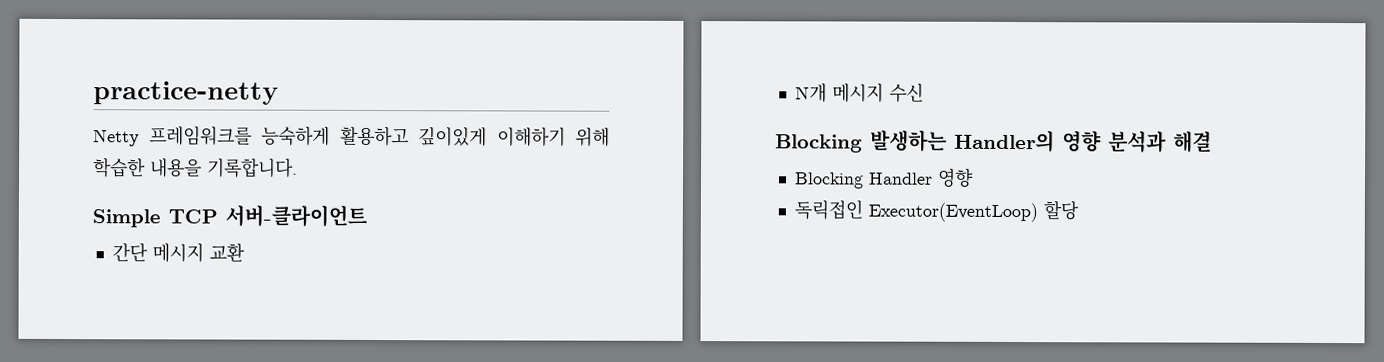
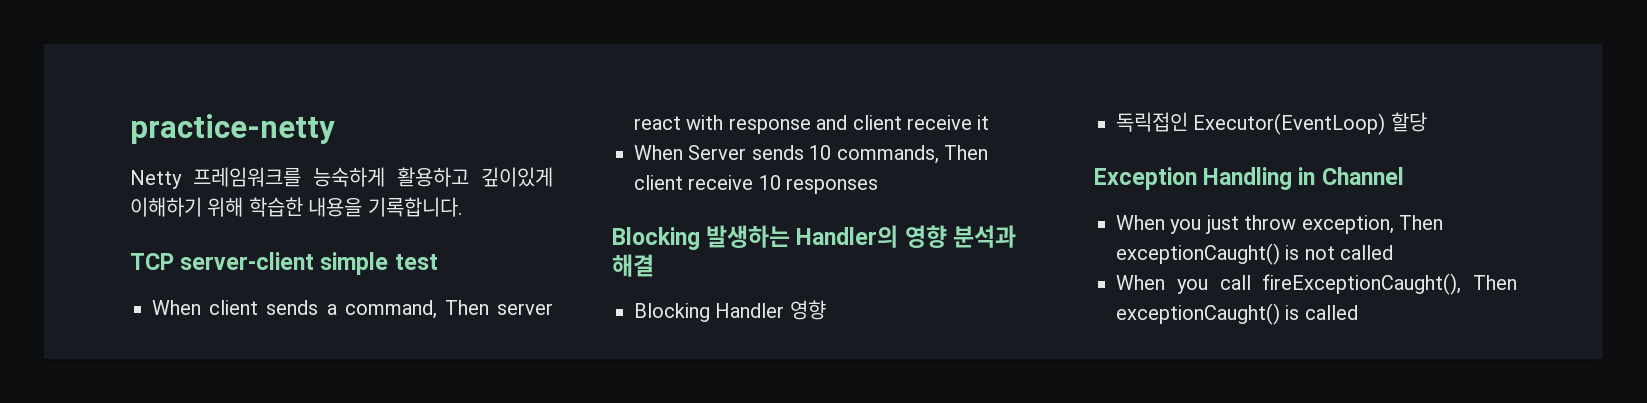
- Simple TCP 서버-클라이언트
- 간단 메시지 교환
- N개 메시지 수신
+ TCP server-client simple test
+ When client sends a command, Then server react with response and client receive it
+ When Server sends 10 commands, Then client receive 10 responses
+ Exception Handling in Channel
+ When you just throw exception, Then exceptionCaught() is not called
+ When you call fireExceptionCaught(), Then exceptionCaught() is called

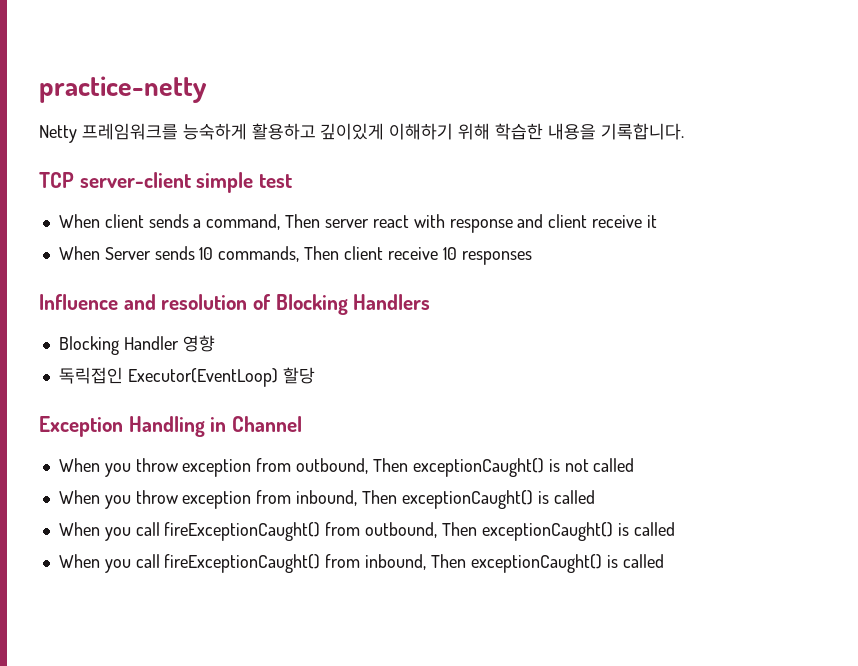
- Blocking 발생하는 Handler의 영향 분석과 해결
+ Influence and resolution of Blocking Handlers
- When you just throw exception, Then exceptionCaught() is not called
+ When you throw exception from outbound, Then exceptionCaught() is not called
- When you call fireExceptionCaught(), Then exceptionCaught() is called
+ When you throw exception from inbound, Then exceptionCaught() is called
+ When you call fireExceptionCaught() from outbound, Then exceptionCaught() is called
+ When you call fireExceptionCaught() from inbound, Then exceptionCaught() is called

